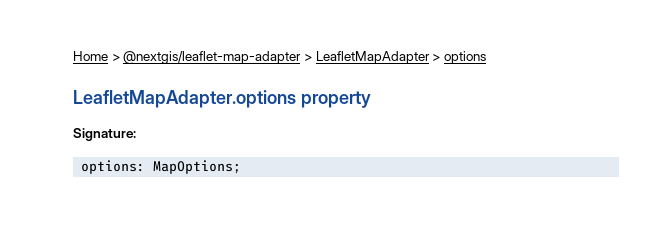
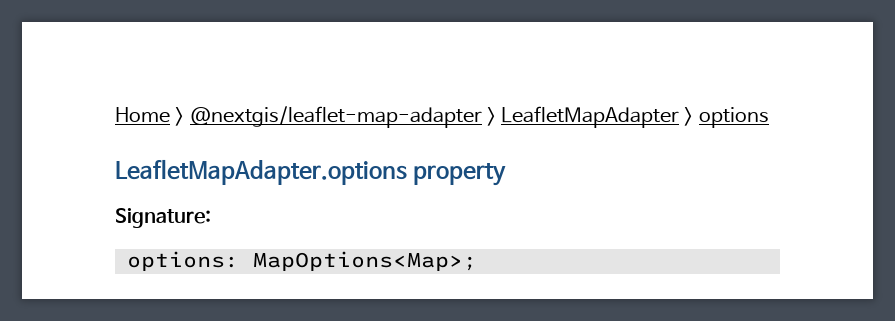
- options: MapOptions;
+ options: MapOptions<Map>;

